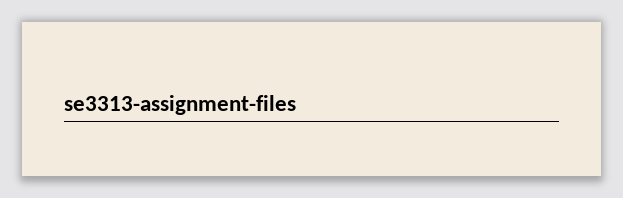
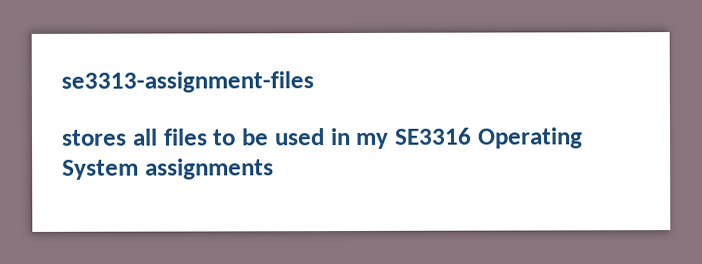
+ stores all files to be used in my SE3316 Operating System assignments

